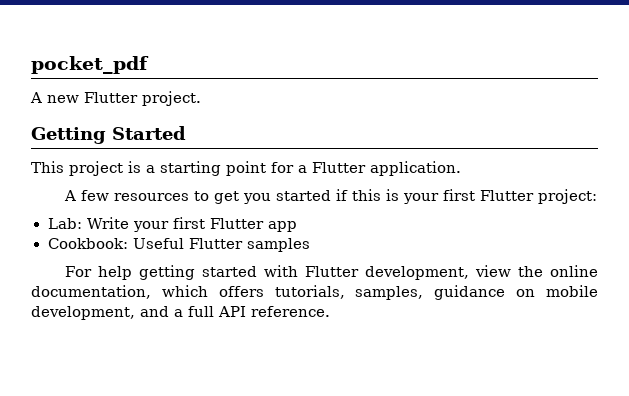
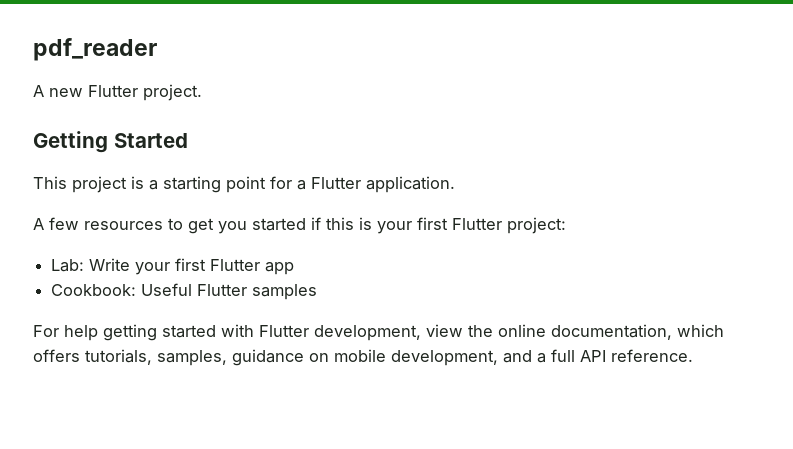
- pocket_pdf
+ pdf_reader

